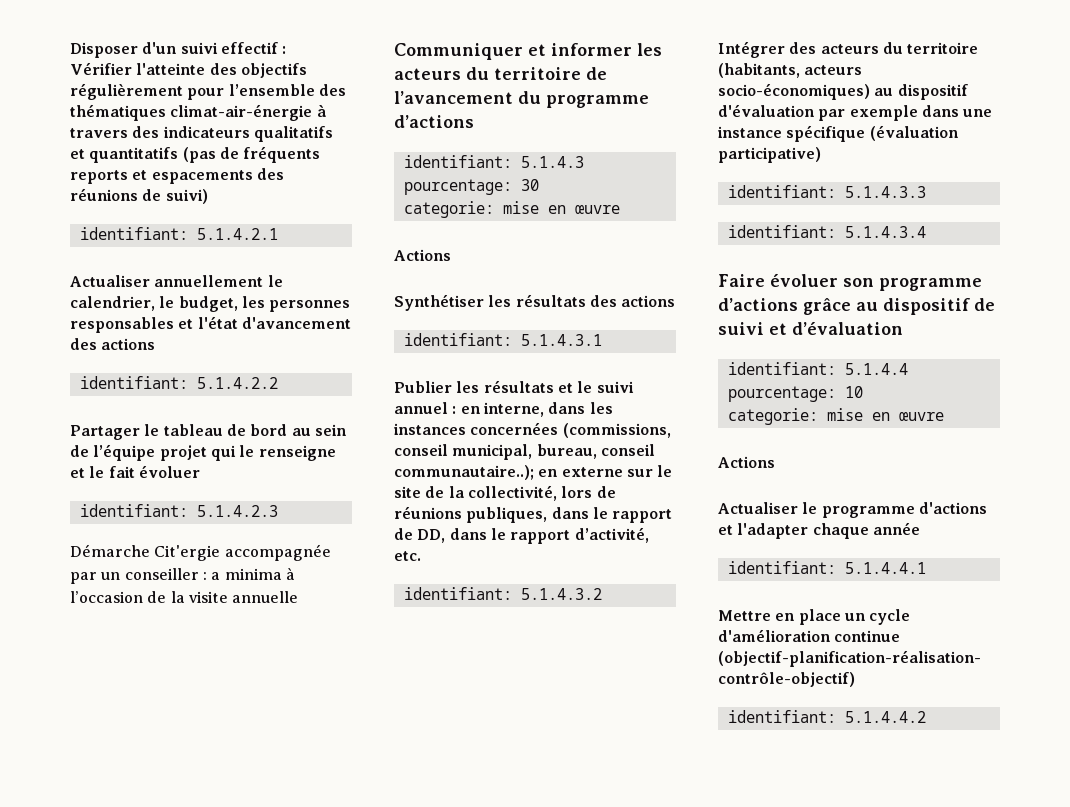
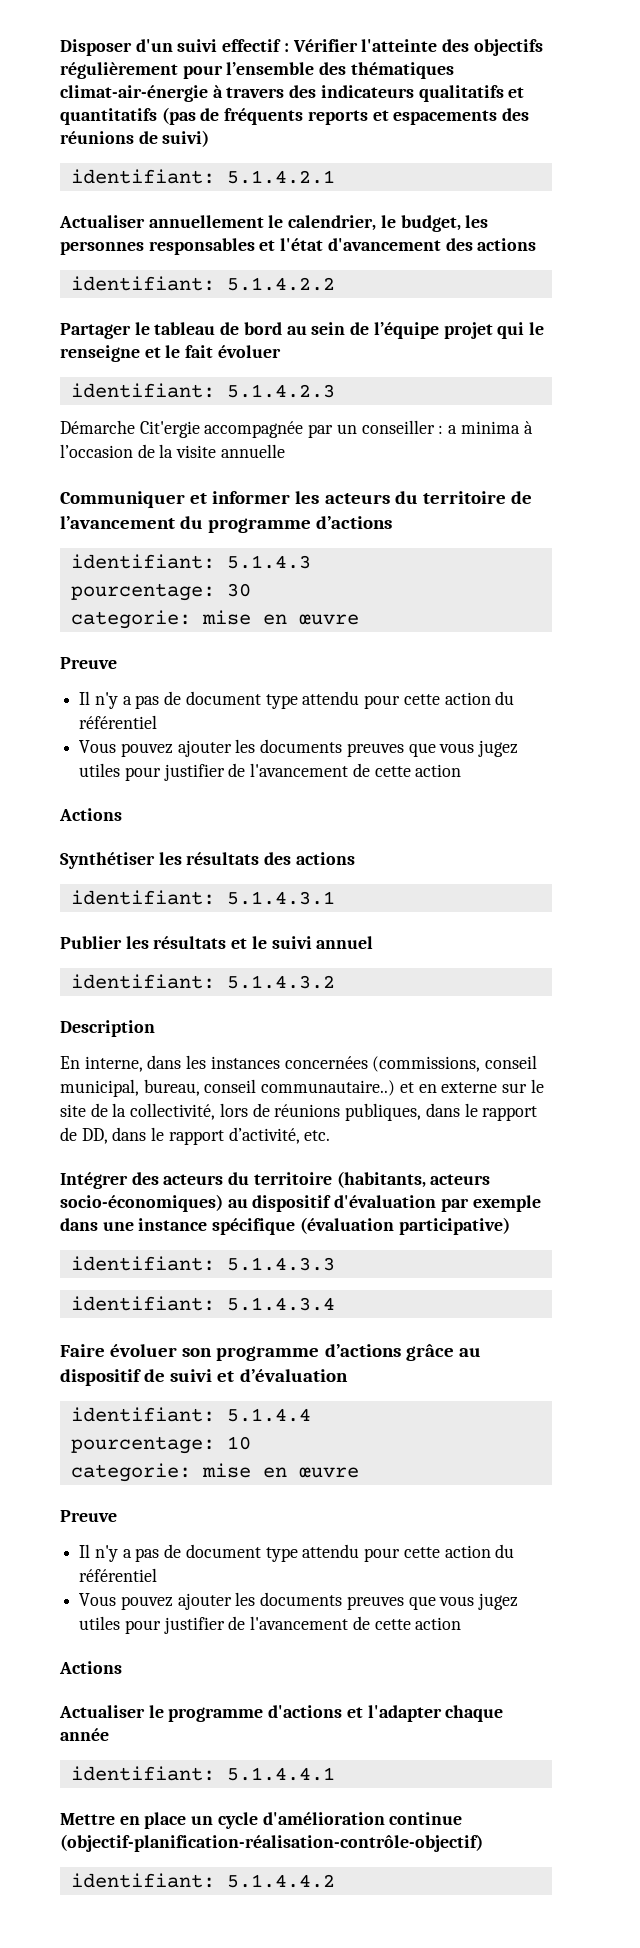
  pourcentage: 30
  categorie: mise en œuvre
+ Preuve
+ Il n'y a pas de document type attendu pour cette action du référentiel
+ Vous pouvez ajouter les documents preuves que vous jugez utiles pour justifier de l'avancement de cette action
- Publier les résultats et le suivi annuel : en interne, dans les instances concernées (commissions, conseil municipal, bureau, conseil communautaire..); en externe sur le site de la collectivité, lors de réunions publiques, dans le rapport de DD, dans le rapport d’activité, etc.
+ Publier les résultats et le suivi annuel
+ identifiant: 5.1.4.3.2
+ Description
+ En interne, dans les instances concernées (commissions, conseil municipal, bureau, conseil communautaire..) et en externe sur le site de la collectivité, lors de réunions publiques, dans le rapport de DD, dans le rapport d’activité, etc.
- identifiant: 5.1.4.3.2
  pourcentage: 10
  categorie: mise en œuvre
+ Preuve
+ Il n'y a pas de document type attendu pour cette action du référentiel
+ Vous pouvez ajouter les documents preuves que vous jugez utiles pour justifier de l'avancement de cette action

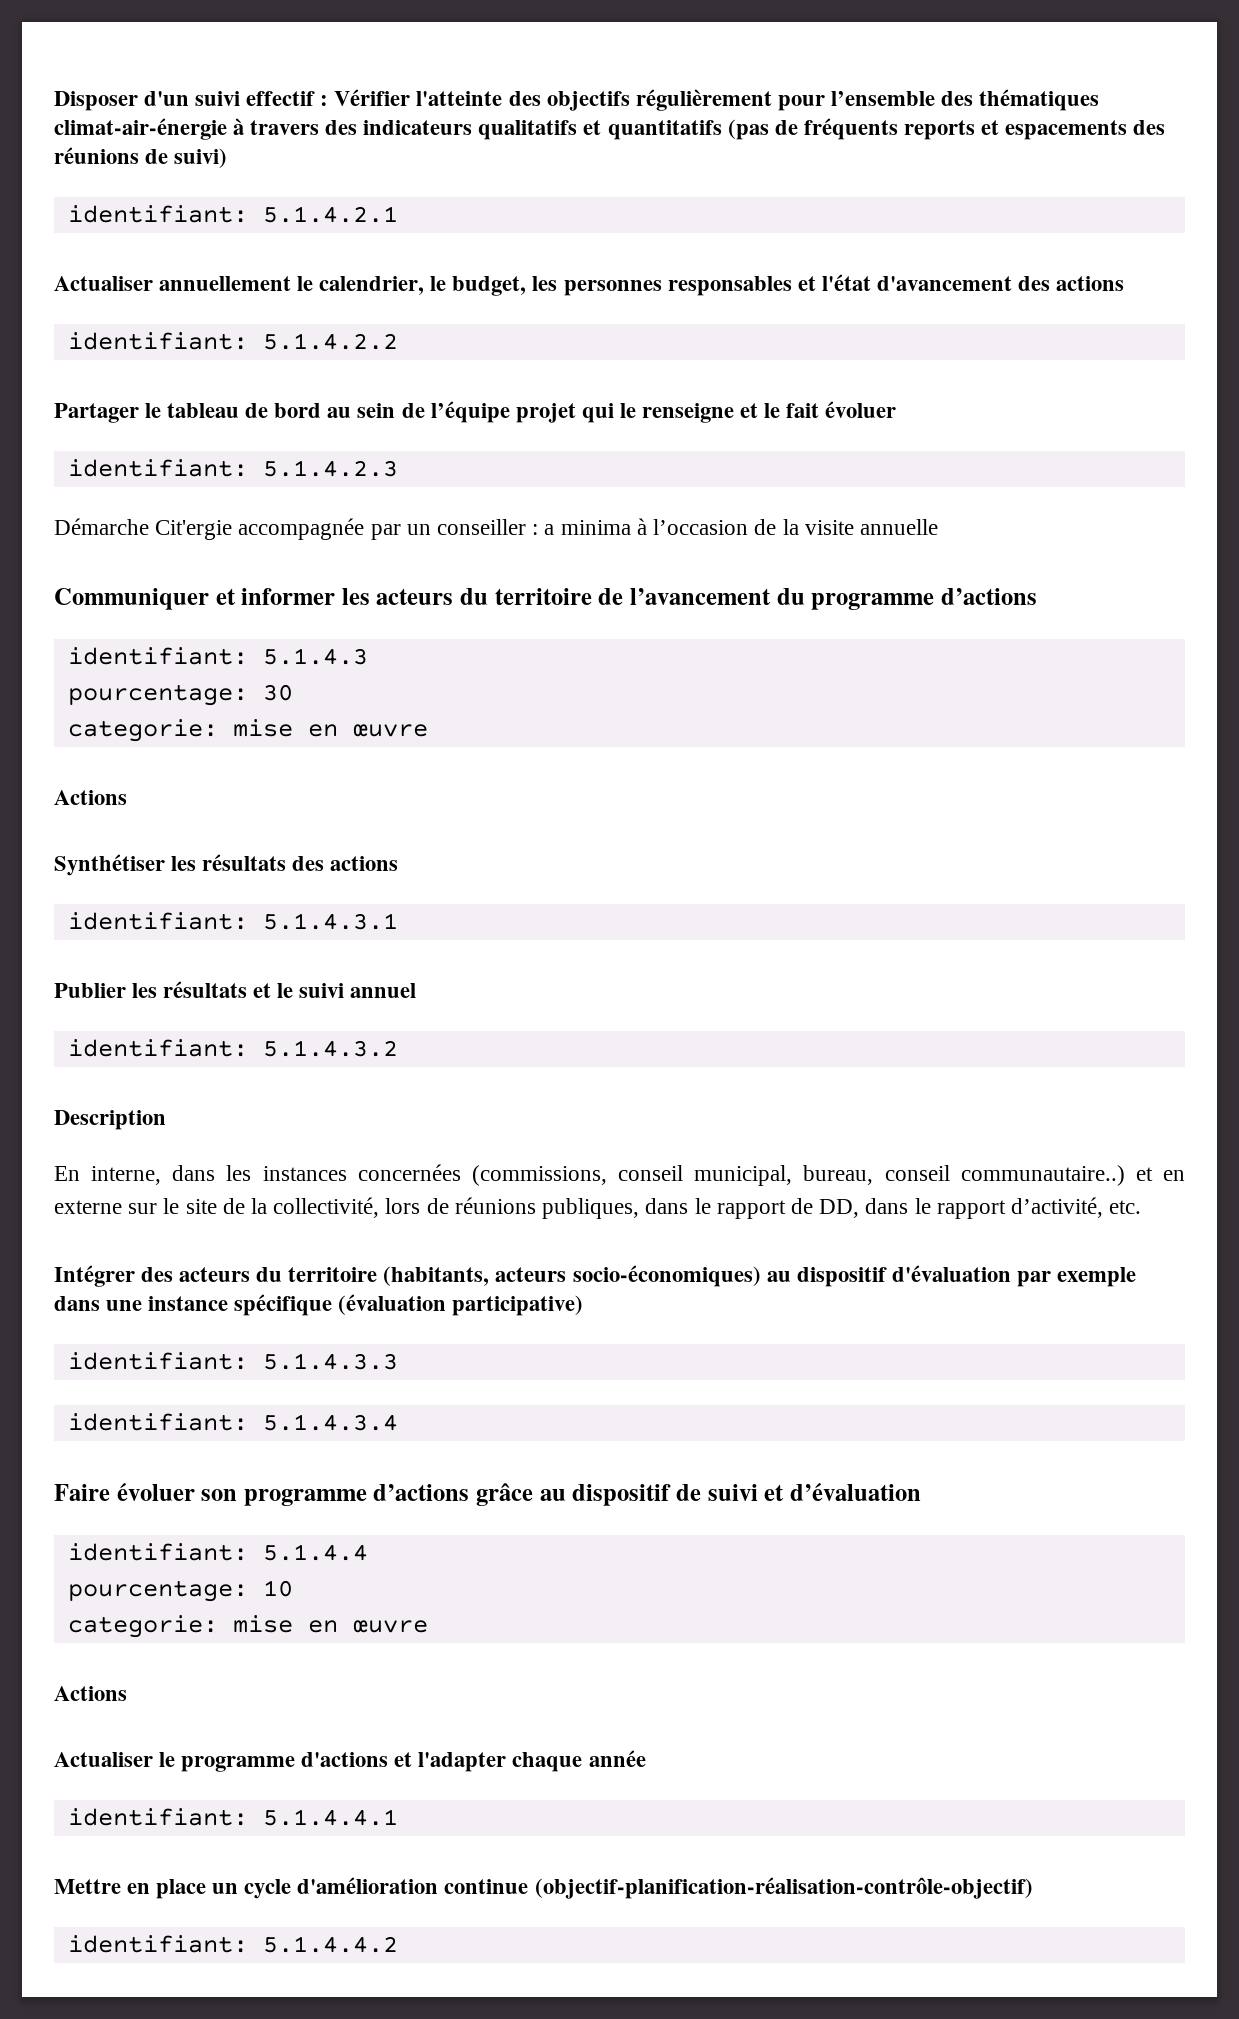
  pourcentage: 30
  categorie: mise en œuvre
- Preuve
- Il n'y a pas de document type attendu pour cette action du référentiel
- Vous pouvez ajouter les documents preuves que vous jugez utiles pour justifier de l'avancement de cette action
  pourcentage: 10
  categorie: mise en œuvre
- Preuve
- Il n'y a pas de document type attendu pour cette action du référentiel
- Vous pouvez ajouter les documents preuves que vous jugez utiles pour justifier de l'avancement de cette action

